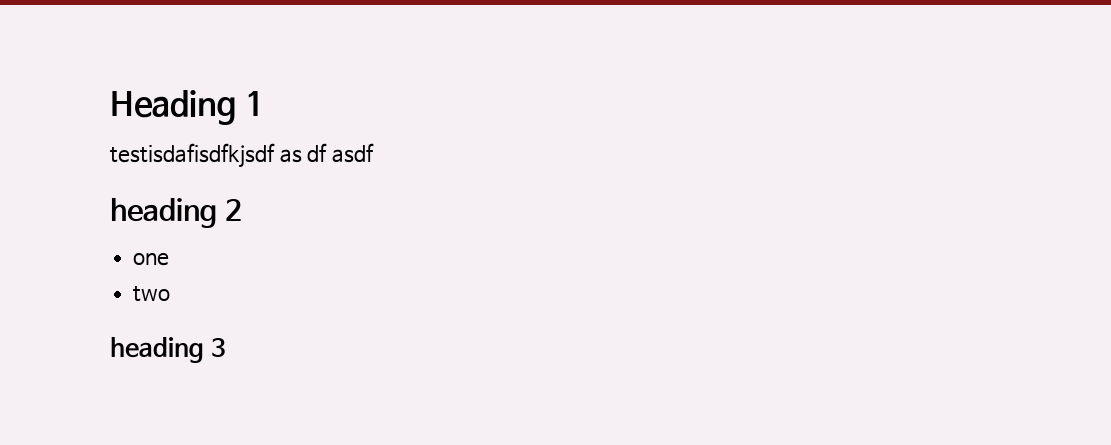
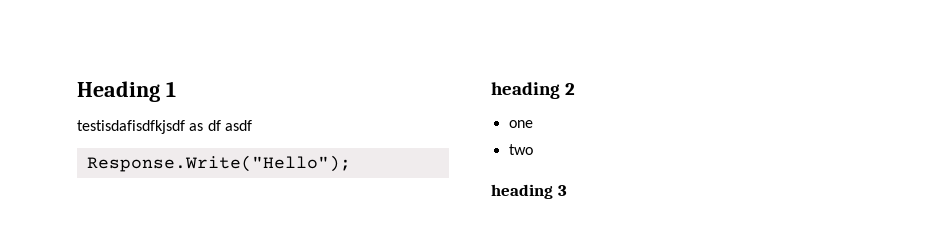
+ Response.Write("Hello");

